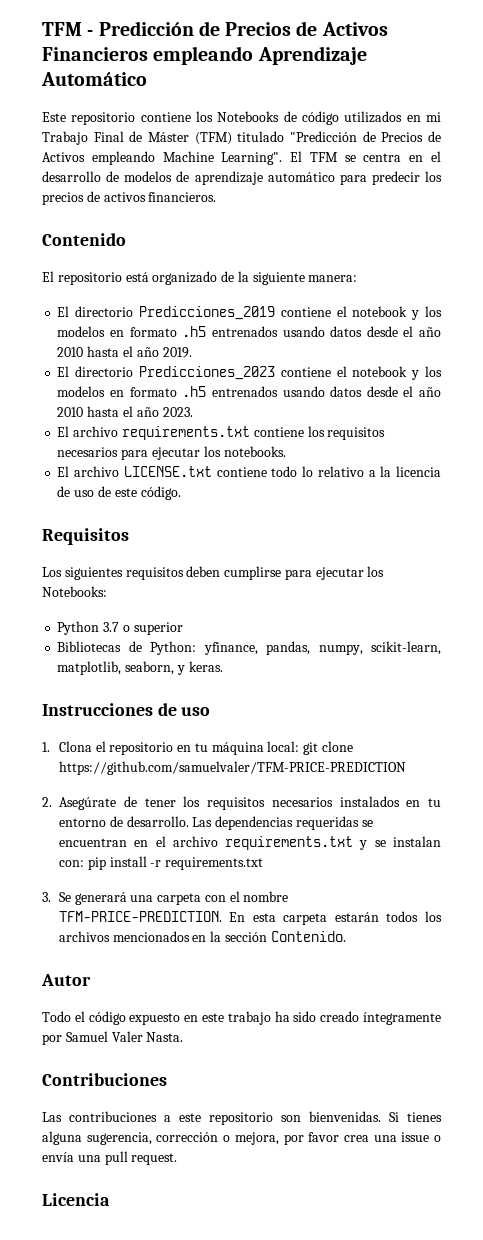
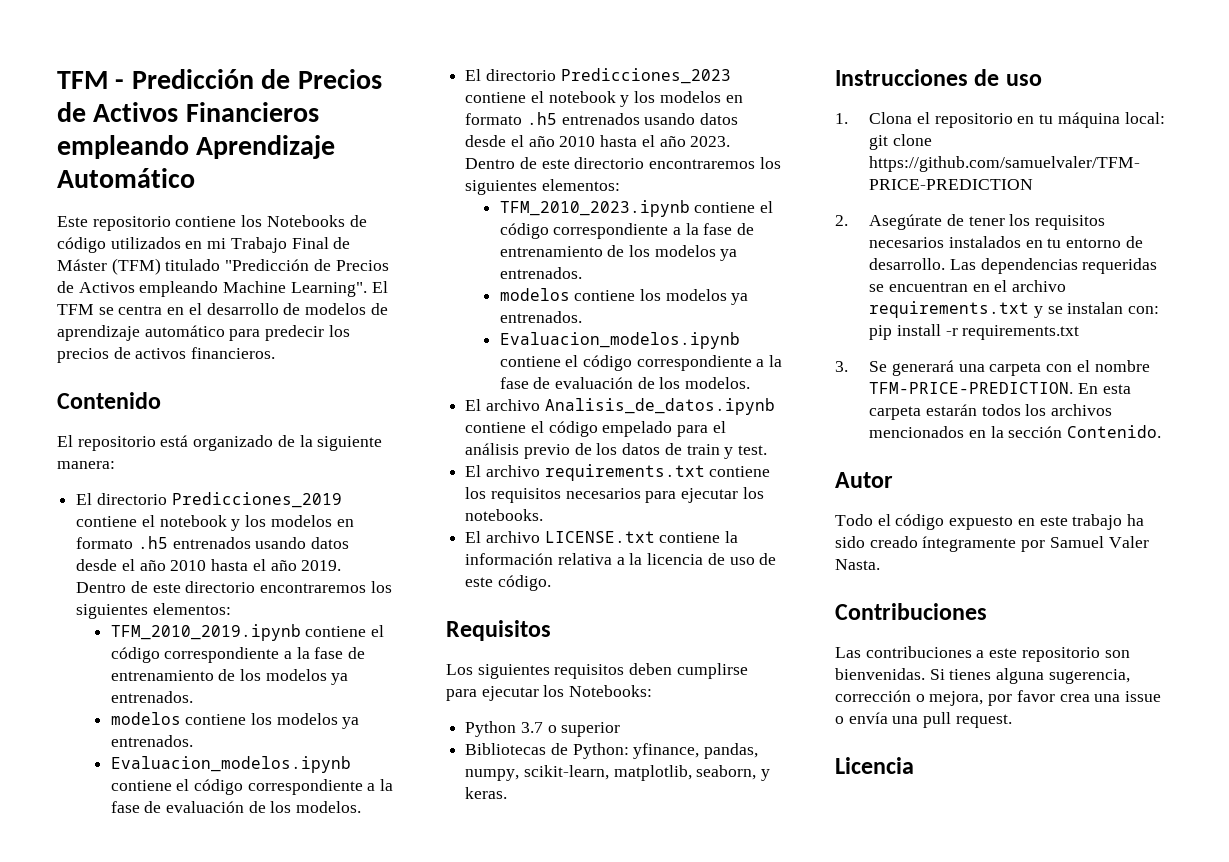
- El directorio Predicciones_2019 contiene el notebook y los modelos en formato .h5 entrenados usando datos desde el año 2010 hasta el año 2019.
+ El directorio Predicciones_2019 contiene el notebook y los modelos en formato .h5 entrenados usando datos desde el año 2010 hasta el año 2019. Dentro de este directorio encontraremos los siguientes elementos:
+ TFM_2010_2019.ipynb contiene el código correspondiente a la fase de entrenamiento de los modelos ya entrenados.
+ modelos contiene los modelos ya entrenados.
+ Evaluacion_modelos.ipynb contiene el código correspondiente a la fase de evaluación de los modelos.
- El directorio Predicciones_2023 contiene el notebook y los modelos en formato .h5 entrenados usando datos desde el año 2010 hasta el año 2023.
+ El directorio Predicciones_2023 contiene el notebook y los modelos en formato .h5 entrenados usando datos desde el año 2010 hasta el año 2023. Dentro de este directorio encontraremos los siguientes elementos:
+ TFM_2010_2023.ipynb contiene el código correspondiente a la fase de entrenamiento de los modelos ya entrenados.
+ modelos contiene los modelos ya entrenados.
+ Evaluacion_modelos.ipynb contiene el código correspondiente a la fase de evaluación de los modelos.
+ El archivo Analisis_de_datos.ipynb contiene el código empelado para el análisis previo de los datos de train y test.
- El archivo LICENSE.txt contiene todo lo relativo a la licencia de uso de este código.
+ El archivo LICENSE.txt contiene la información relativa a la licencia de uso de este código.

